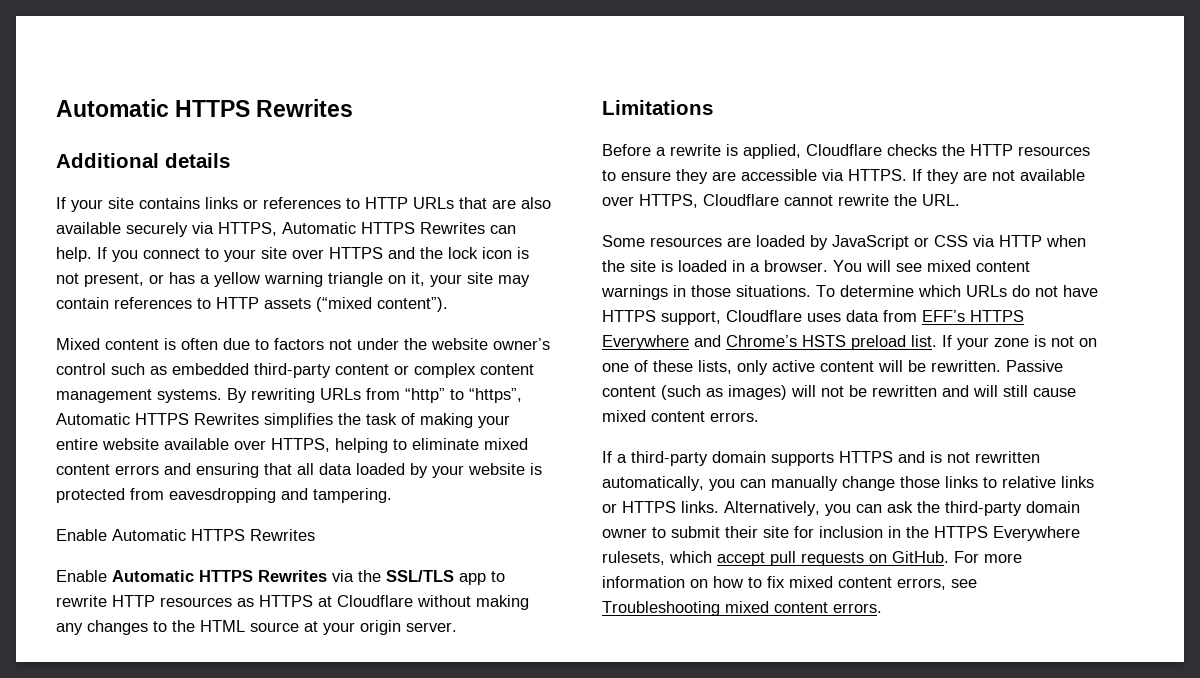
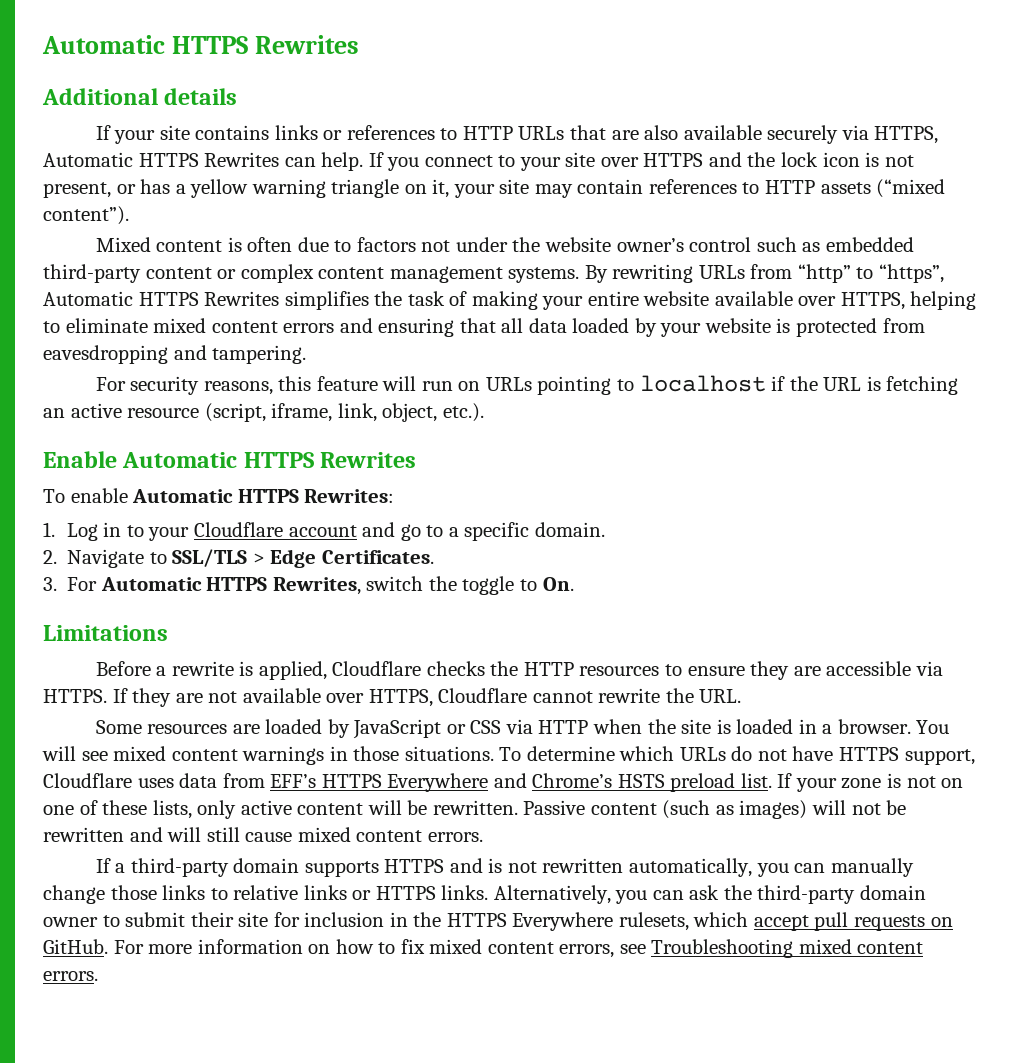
  By rewriting URLs from “http” to “https”, Automatic HTTPS Rewrites simplifies the task of making your entire website available over HTTPS, helping to eliminate mixed content errors and ensuring that all data loaded by your website is protected from eavesdropping and tampering.
+ For security reasons, this feature will run on URLs pointing to localhost if the URL is fetching an active resource (script, iframe, link, object, etc.).
  Enable Automatic HTTPS Rewrites
- Enable Automatic HTTPS Rewrites via the SSL/TLS app to rewrite HTTP resources as HTTPS at Cloudflare without making any changes to the HTML source at your origin server.
+ To enable Automatic HTTPS Rewrites:
+ 1. Log in to your Cloudflare account and go to a specific domain.
+ 2. Navigate to SSL/TLS > Edge Certificates.
+ 3. For Automatic HTTPS Rewrites, switch the toggle to On.

